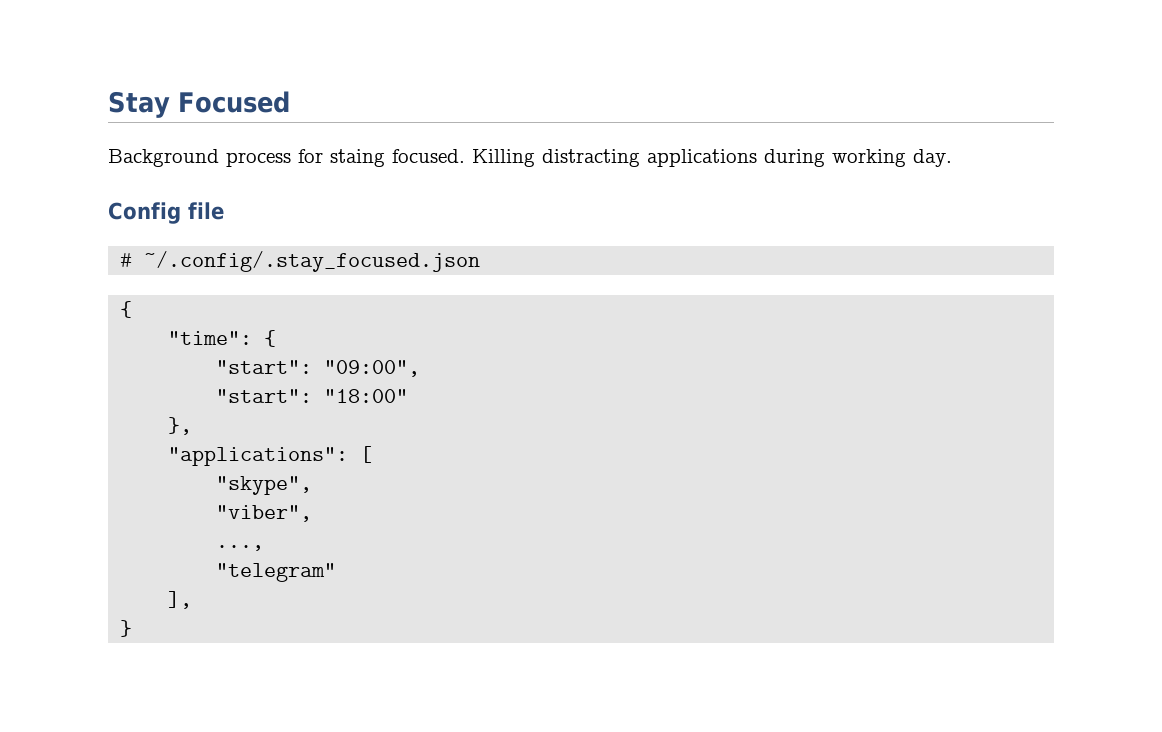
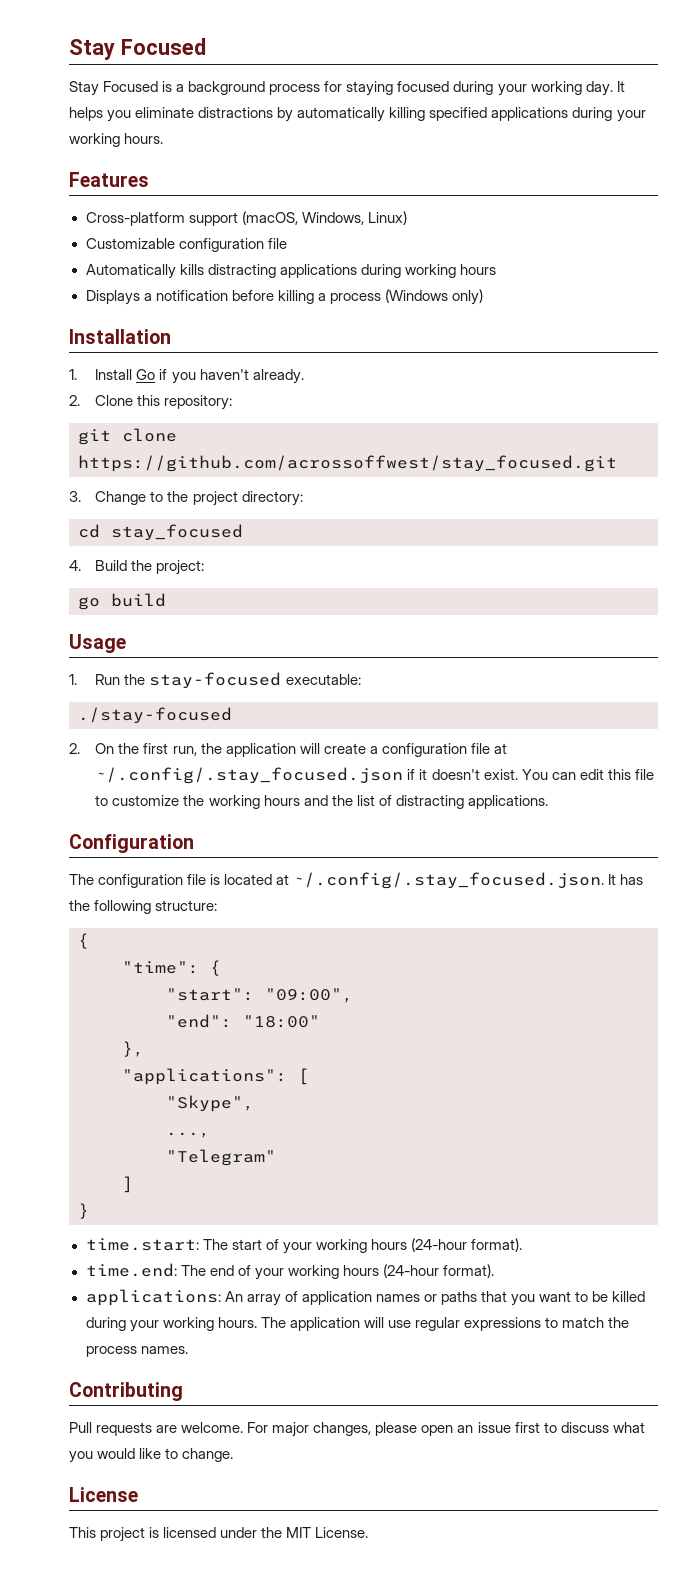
- Background process for staing focused. Killing distracting applications during working day.
- Config file
- # ~/.config/.stay_focused.json
+ Stay Focused is a background process for staying focused during your working day. It helps you eliminate distractions by automatically killing specified applications during your working hours.
+ Features
+ Cross-platform support (macOS, Windows, Linux)
+ Customizable configuration file
+ Automatically kills distracting applications during working hours
+ Displays a notification before killing a process (Windows only)
+ Installation
+ 1. Install Go if you haven't already.
+ 2. Clone this repository:
+ git clone https://github.com/acrossoffwest/stay_focused.git
+ 3. Change to the project directory:
+ cd stay_focused
+ 4. Build the project:
+ go build
+ Usage
+ 1. Run the stay-focused executable:
+ ./stay-focused
+ 2. On the first run, the application will create a configuration file at ~/.config/.stay_focused.json if it doesn't exist. You can edit this file to customize the working hours and the list of distracting applications.
+ Configuration
+ The configuration file is located at ~/.config/.stay_focused.json. It has the following structure:
- "start": "18:00"
+ "end": "18:00"
- "skype",
- "viber",
+ "Skype",
- "telegram"
- ],
+ "Telegram"
+ ]
+ time.start: The start of your working hours (24-hour format).
+ time.end: The end of your working hours (24-hour format).
+ applications: An array of application names or paths that you want to be killed during your working hours. The application will use regular expressions to match the process names.
+ Contributing
+ Pull requests are welcome. For major changes, please open an issue first to discuss what you would like to change.
+ License
+ This project is licensed under the MIT License.

